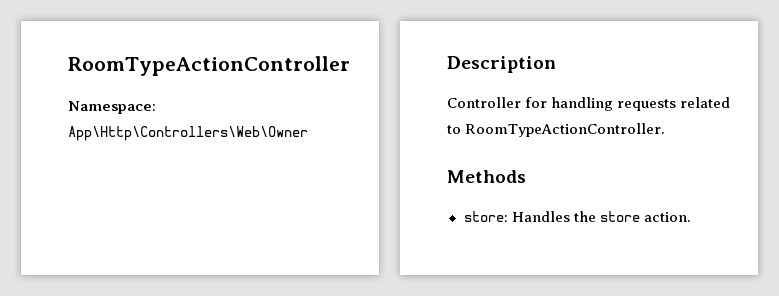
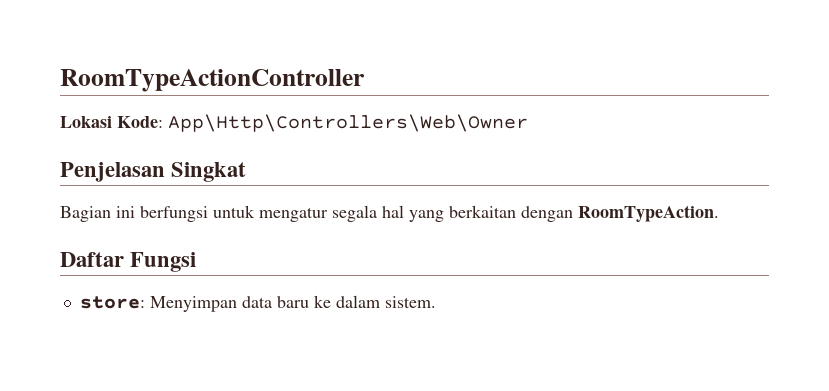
- Namespace: App\Http\Controllers\Web\Owner
+ Lokasi Kode: App\Http\Controllers\Web\Owner
- Description
- Controller for handling requests related to RoomTypeActionController.
- Methods
- store: Handles the store action.
+ Penjelasan Singkat
+ Bagian ini berfungsi untuk mengatur segala hal yang berkaitan dengan RoomTypeAction.
+ Daftar Fungsi
+ store: Menyimpan data baru ke dalam sistem.

